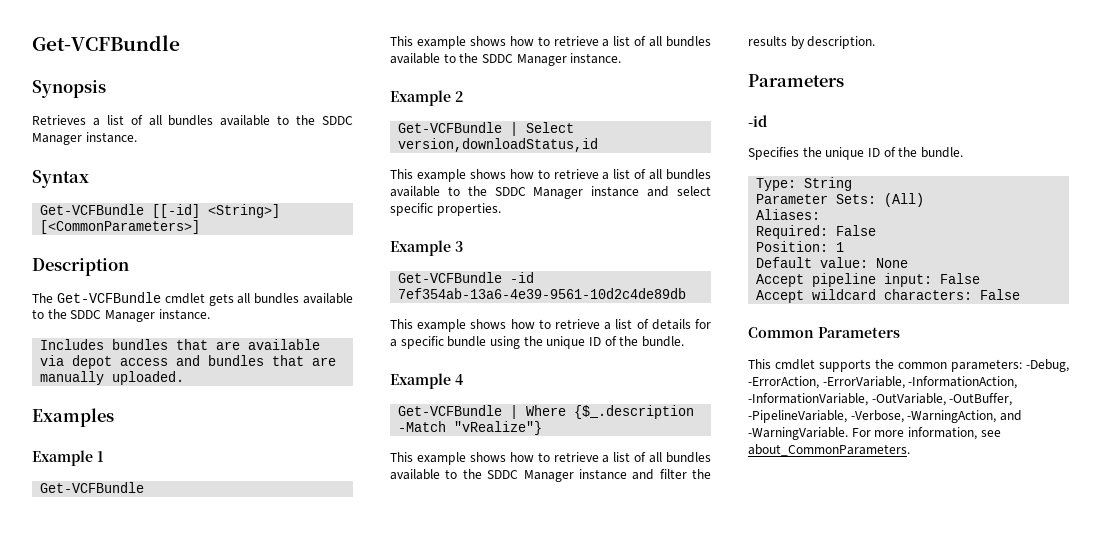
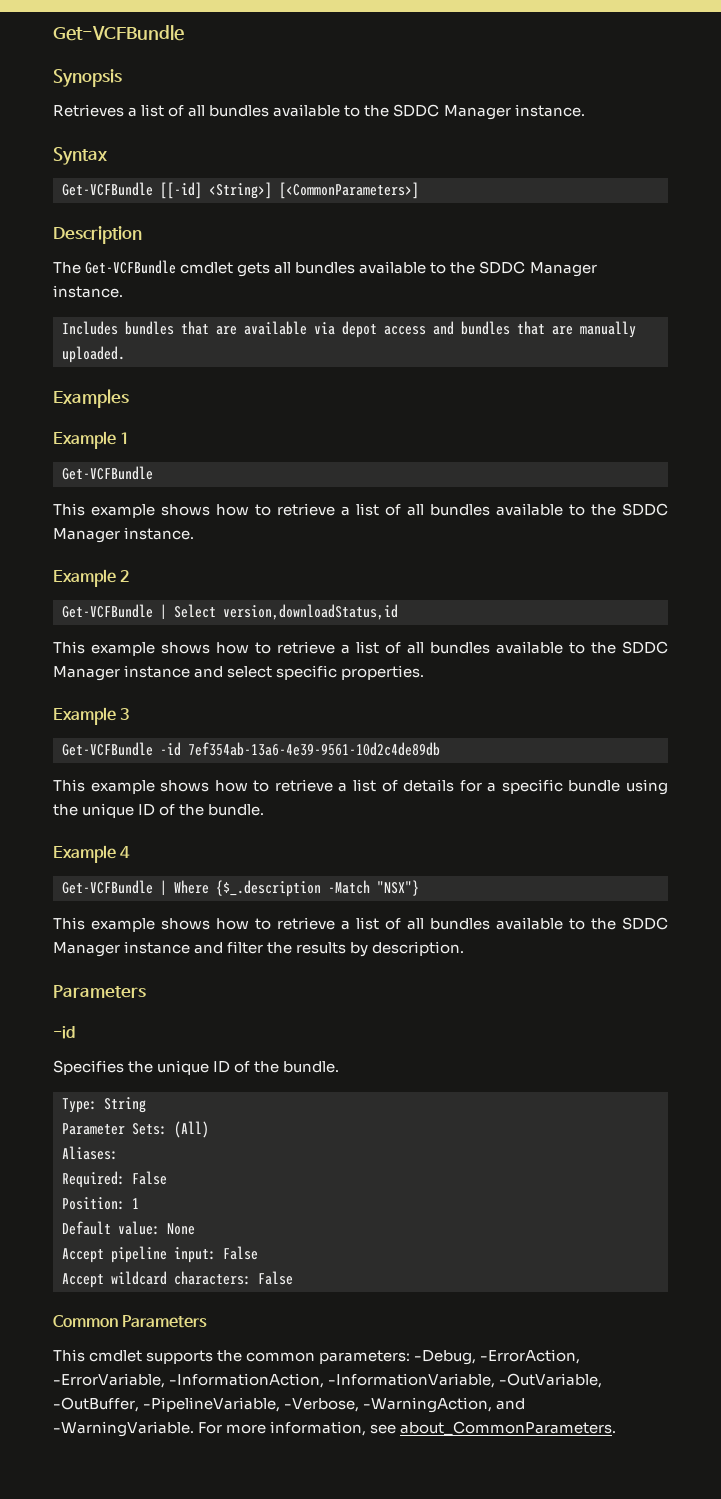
- Get-VCFBundle | Where {$_.description -Match "vRealize"}
+ Get-VCFBundle | Where {$_.description -Match "NSX"}

